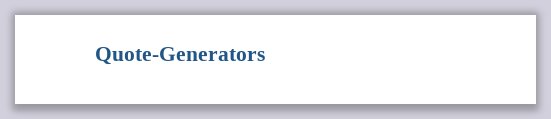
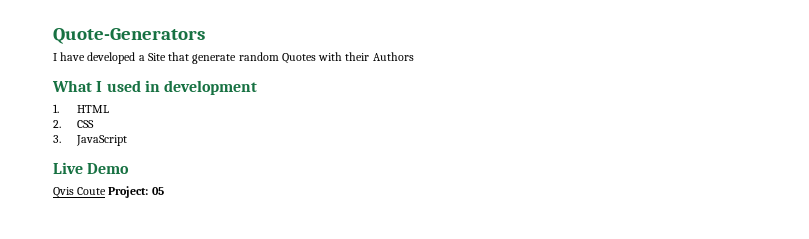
+ I have developed a Site that generate random Quotes with their Authors
+ What I used in development
+ 1. HTML
+ 2. CSS
+ 3. JavaScript
+ Live Demo
+ Qvis Coute Project: 05

